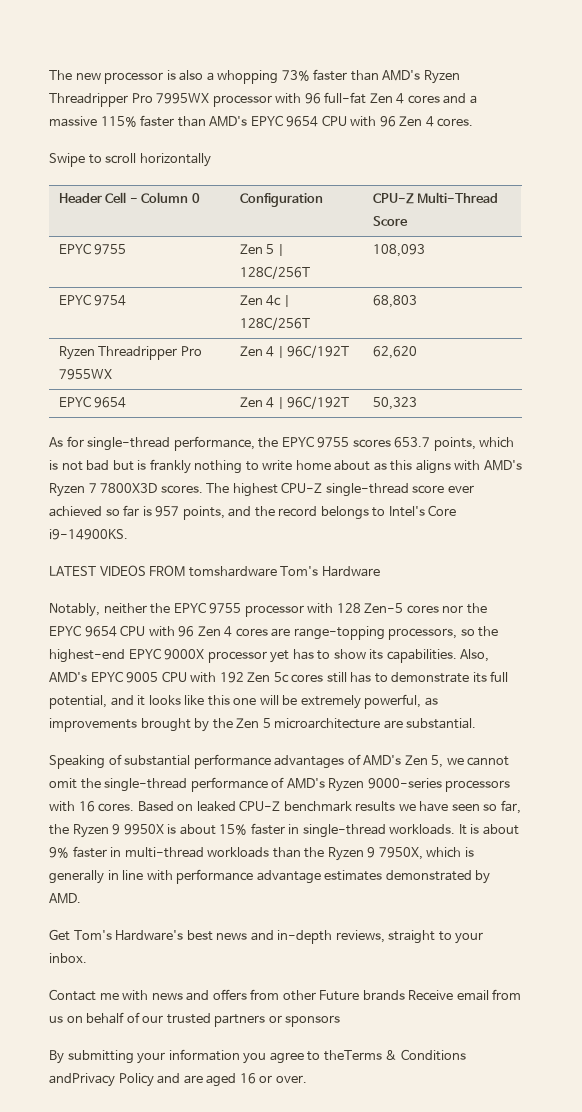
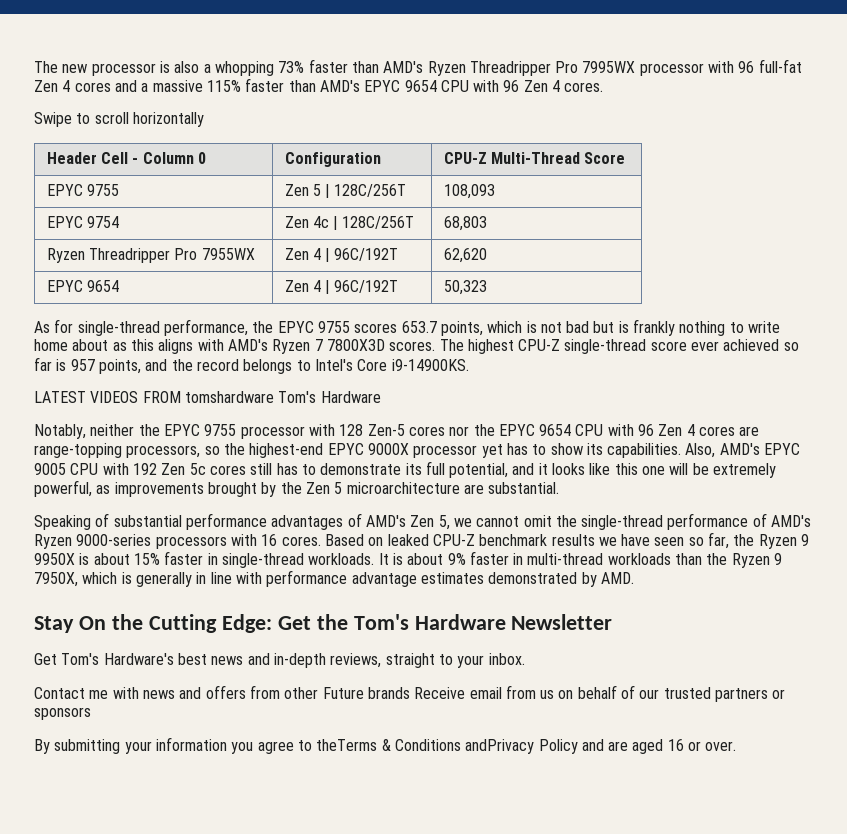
+ Stay On the Cutting Edge: Get the Tom's Hardware Newsletter

